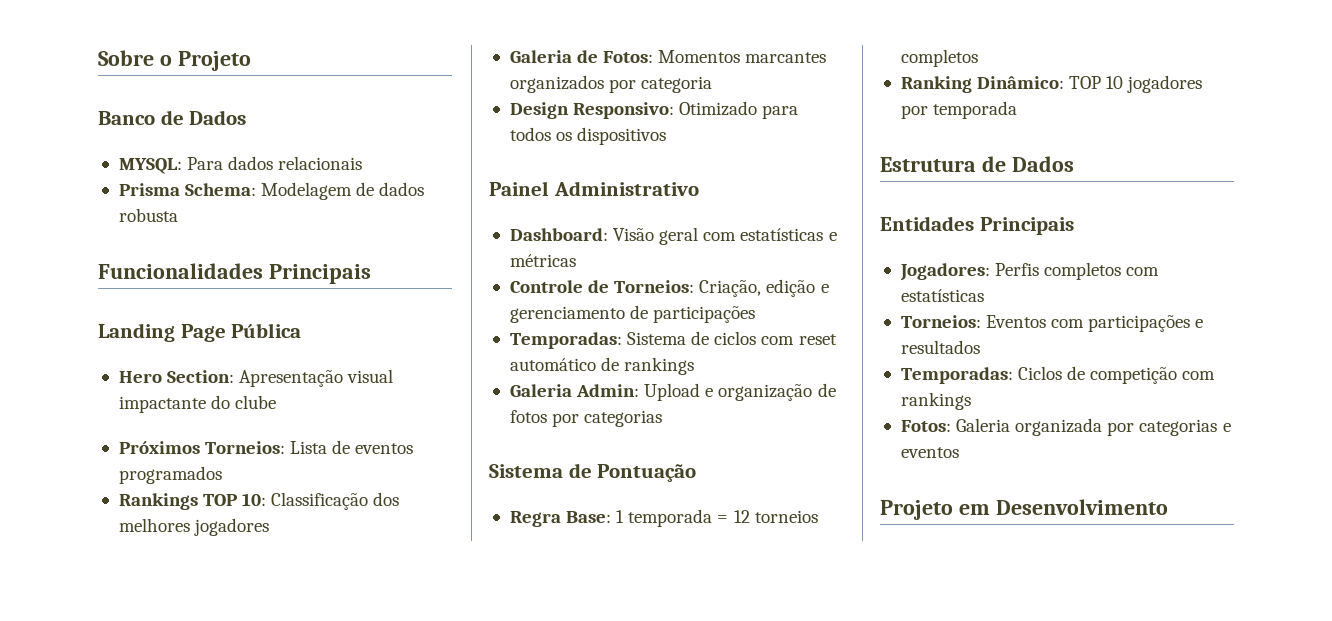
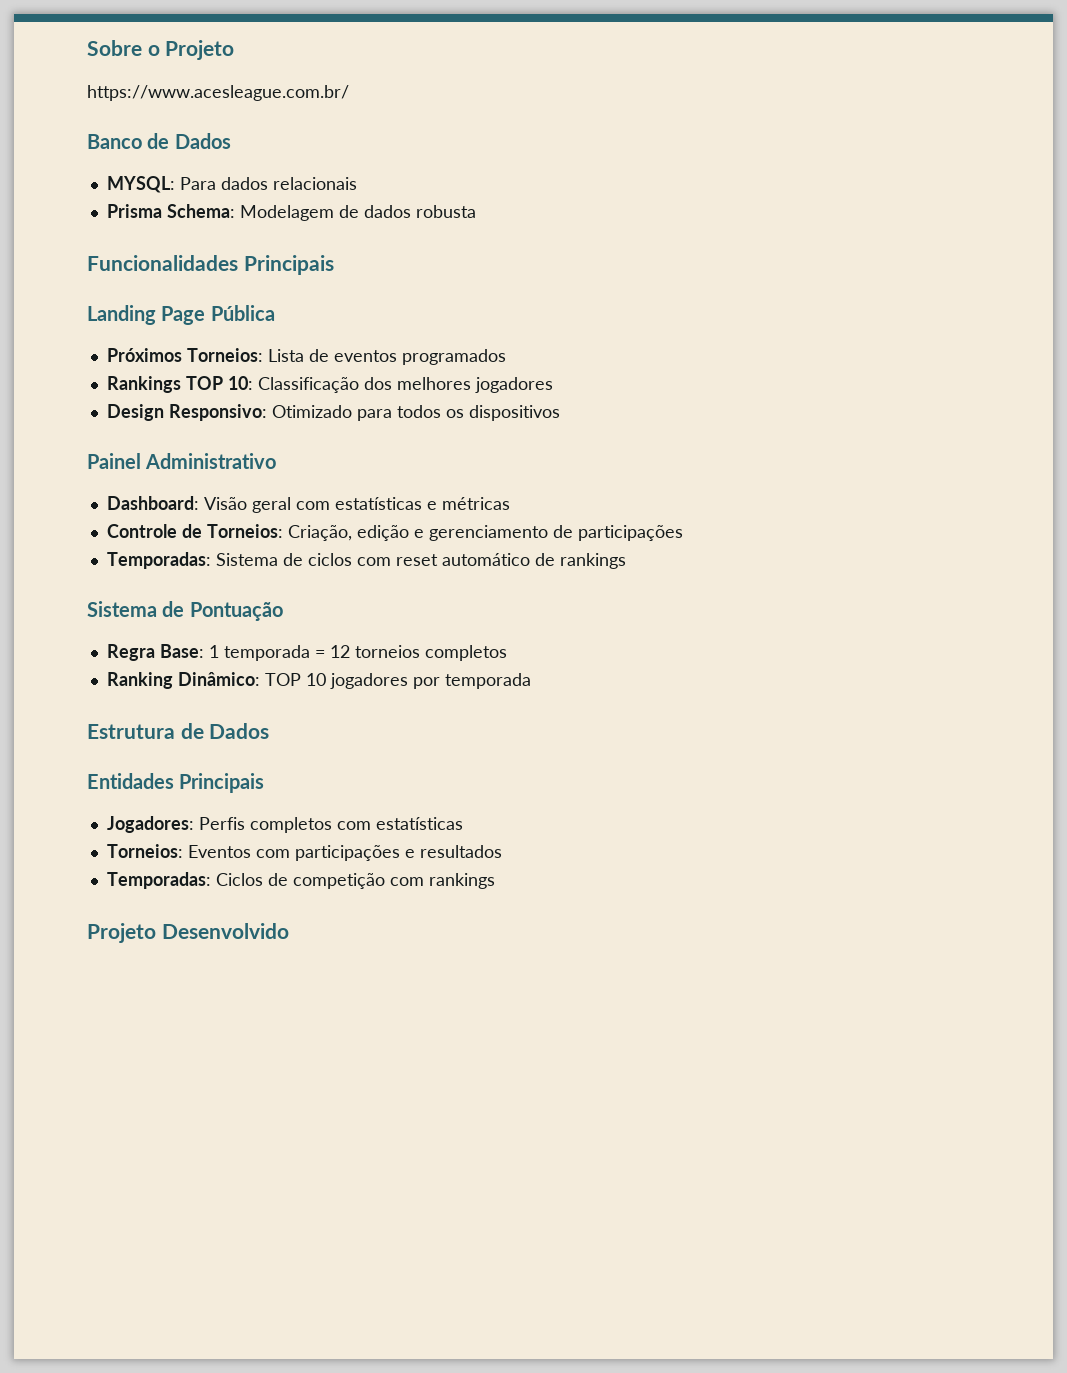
+ https://www.acesleague.com.br/
- Hero Section: Apresentação visual impactante do clube
- Galeria de Fotos: Momentos marcantes organizados por categoria
- Galeria Admin: Upload e organização de fotos por categorias
- Fotos: Galeria organizada por categorias e eventos
- Projeto em Desenvolvimento
+ Projeto Desenvolvido

